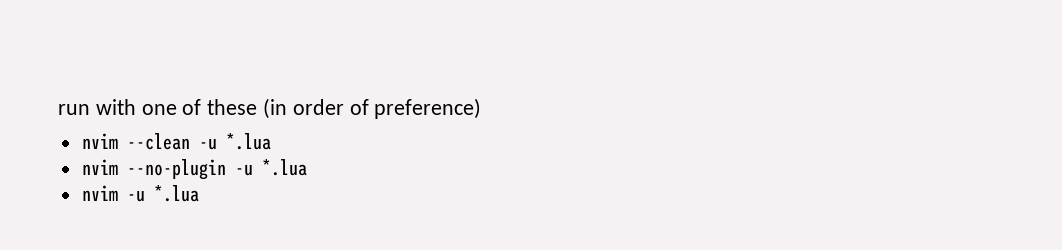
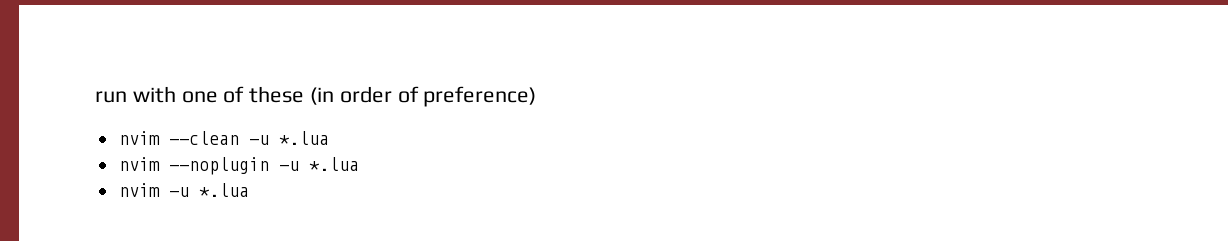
- nvim --no-plugin -u *.lua
+ nvim --noplugin -u *.lua

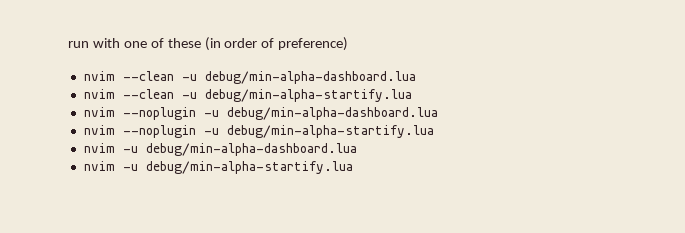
- nvim --clean -u *.lua
- nvim --noplugin -u *.lua
- nvim -u *.lua
+ nvim --clean -u debug/min-alpha-dashboard.lua
+ nvim --clean -u debug/min-alpha-startify.lua
+ nvim --noplugin -u debug/min-alpha-dashboard.lua
+ nvim --noplugin -u debug/min-alpha-startify.lua
+ nvim -u debug/min-alpha-dashboard.lua
+ nvim -u debug/min-alpha-startify.lua

